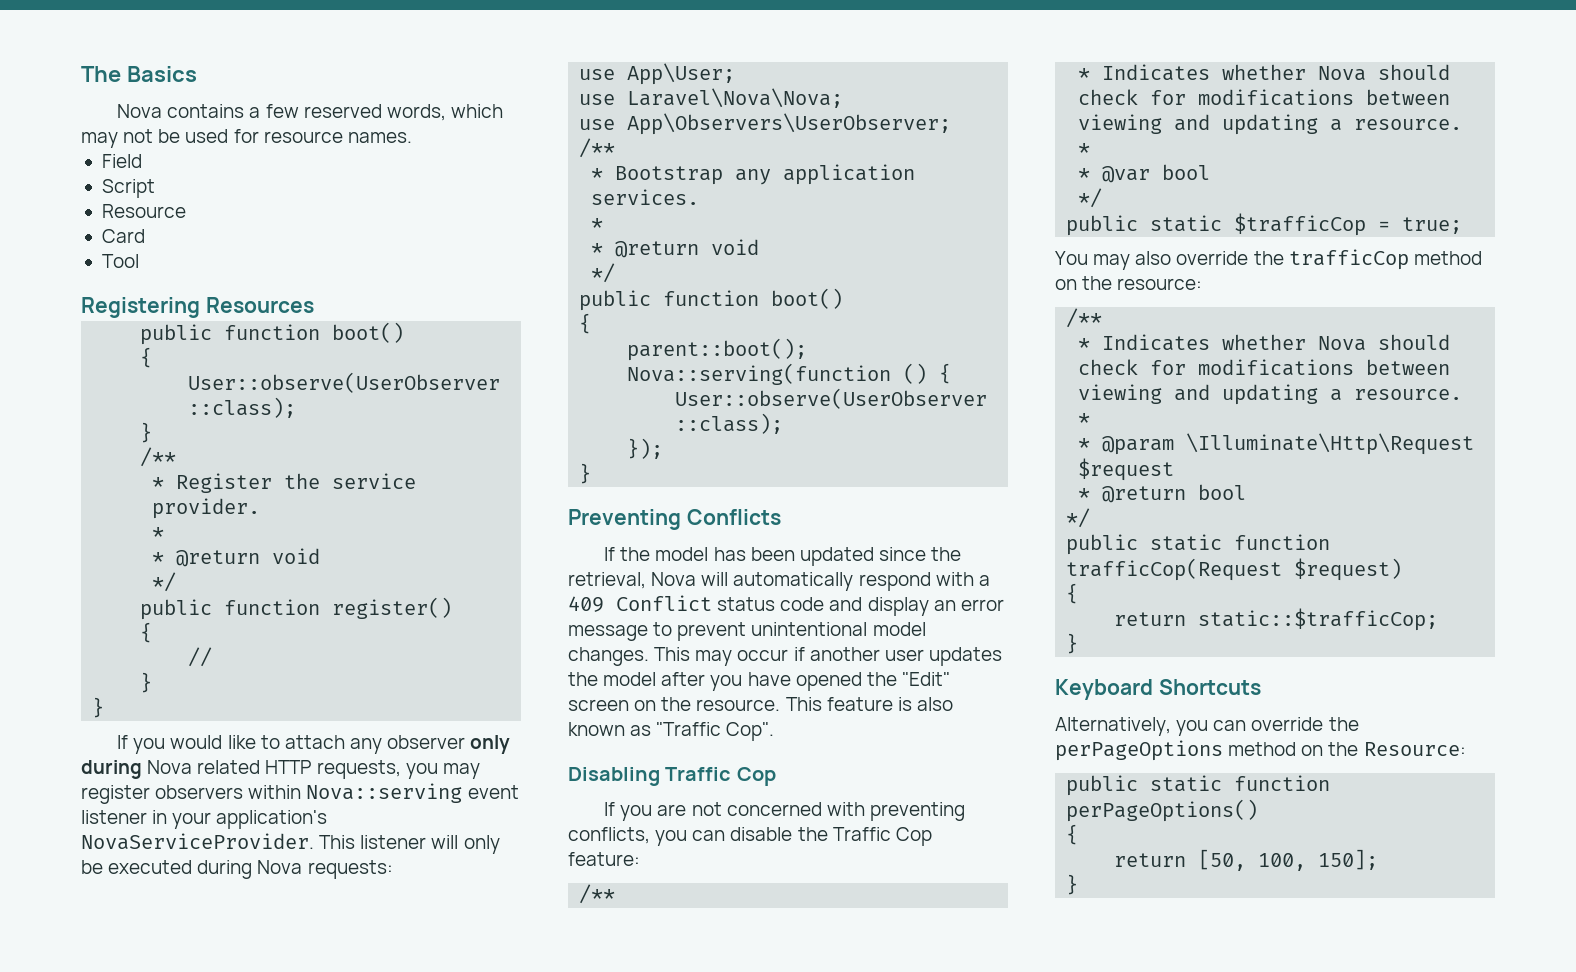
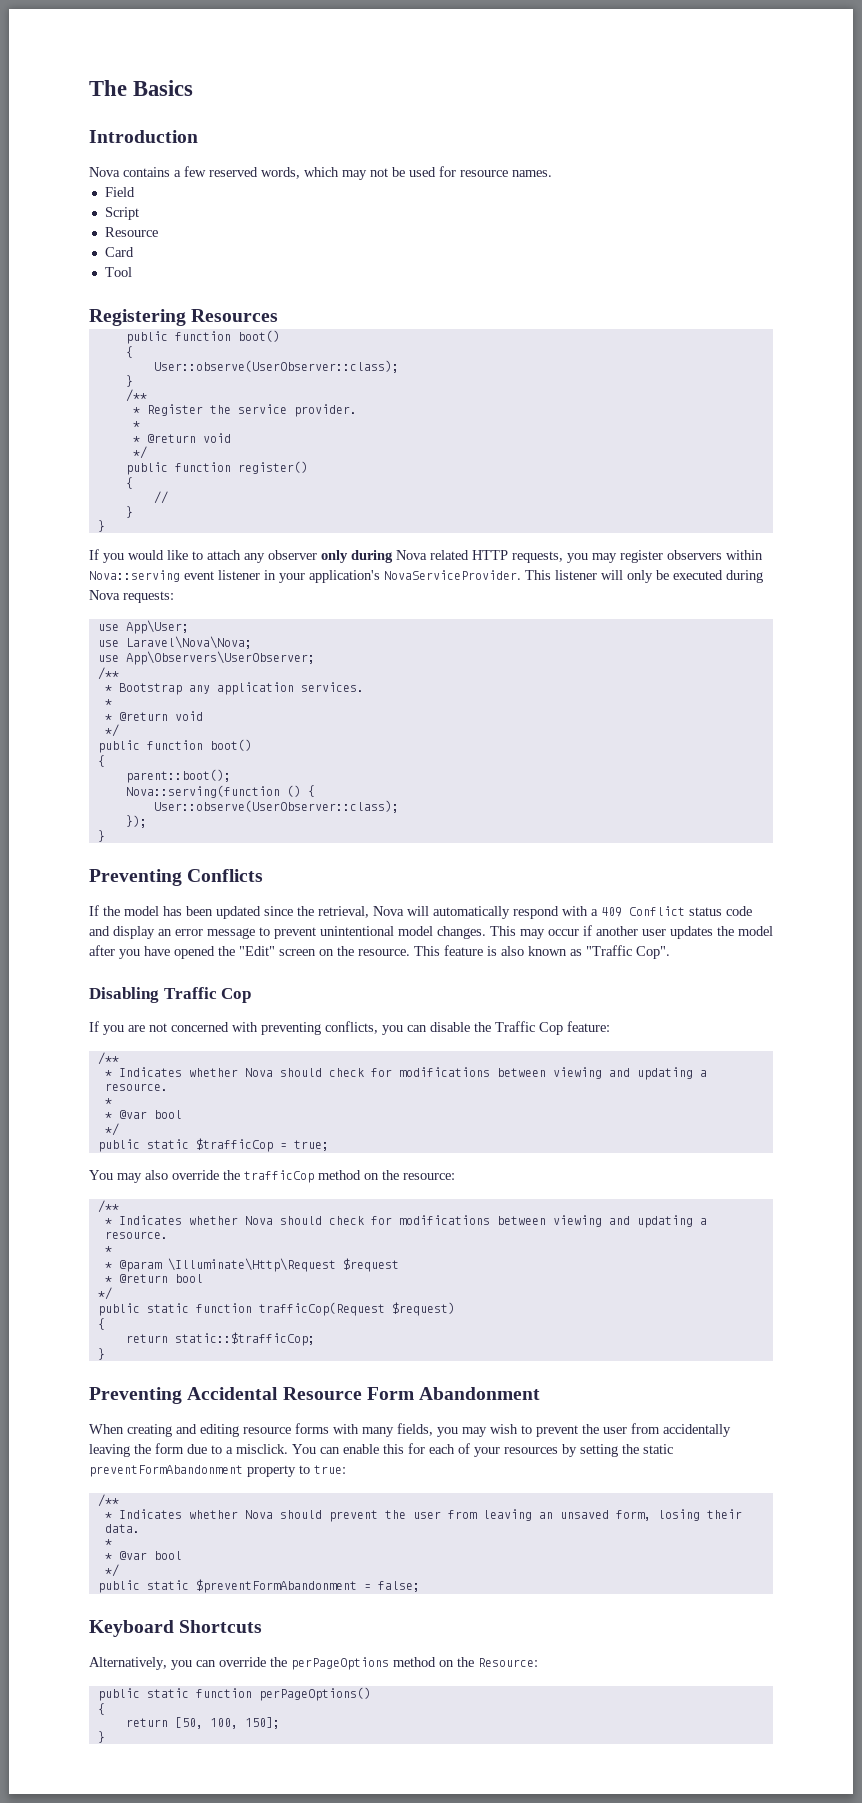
+ Introduction
+ Preventing Accidental Resource Form Abandonment
+ When creating and editing resource forms with many fields, you may wish to prevent the user from accidentally leaving the form due to a misclick. You can enable this for each of your resources by setting the static preventFormAbandonment property to true:
+ /**
+ * Indicates whether Nova should prevent the user from leaving an unsaved form, losing their data.
+ *
+ * @var bool
+ */
+ public static $preventFormAbandonment = false;

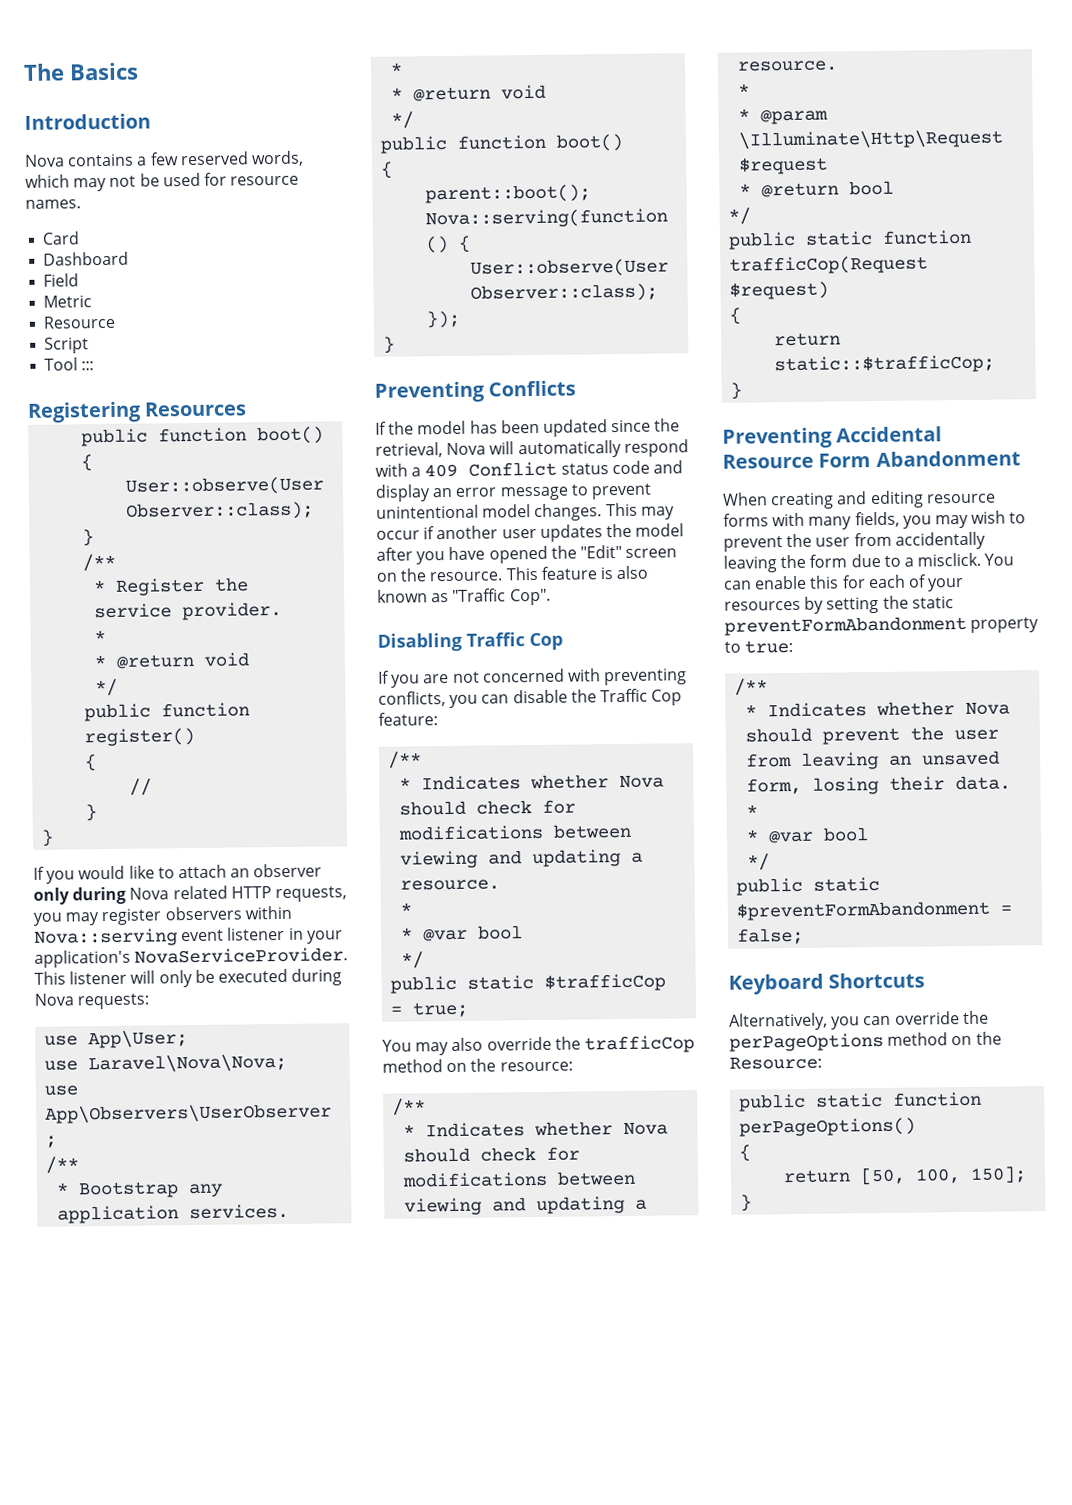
+ Card
+ Dashboard
+ Metric
+ Resource
  Script
- Resource
- Card
- Tool
+ Tool :::
- If you would like to attach any observer only during Nova related HTTP requests, you may register observers within Nova::serving event listener in your application's NovaServiceProvider.
+ If you would like to attach an observer only during Nova related HTTP requests, you may register observers within Nova::serving event listener in your application's NovaServiceProvider.

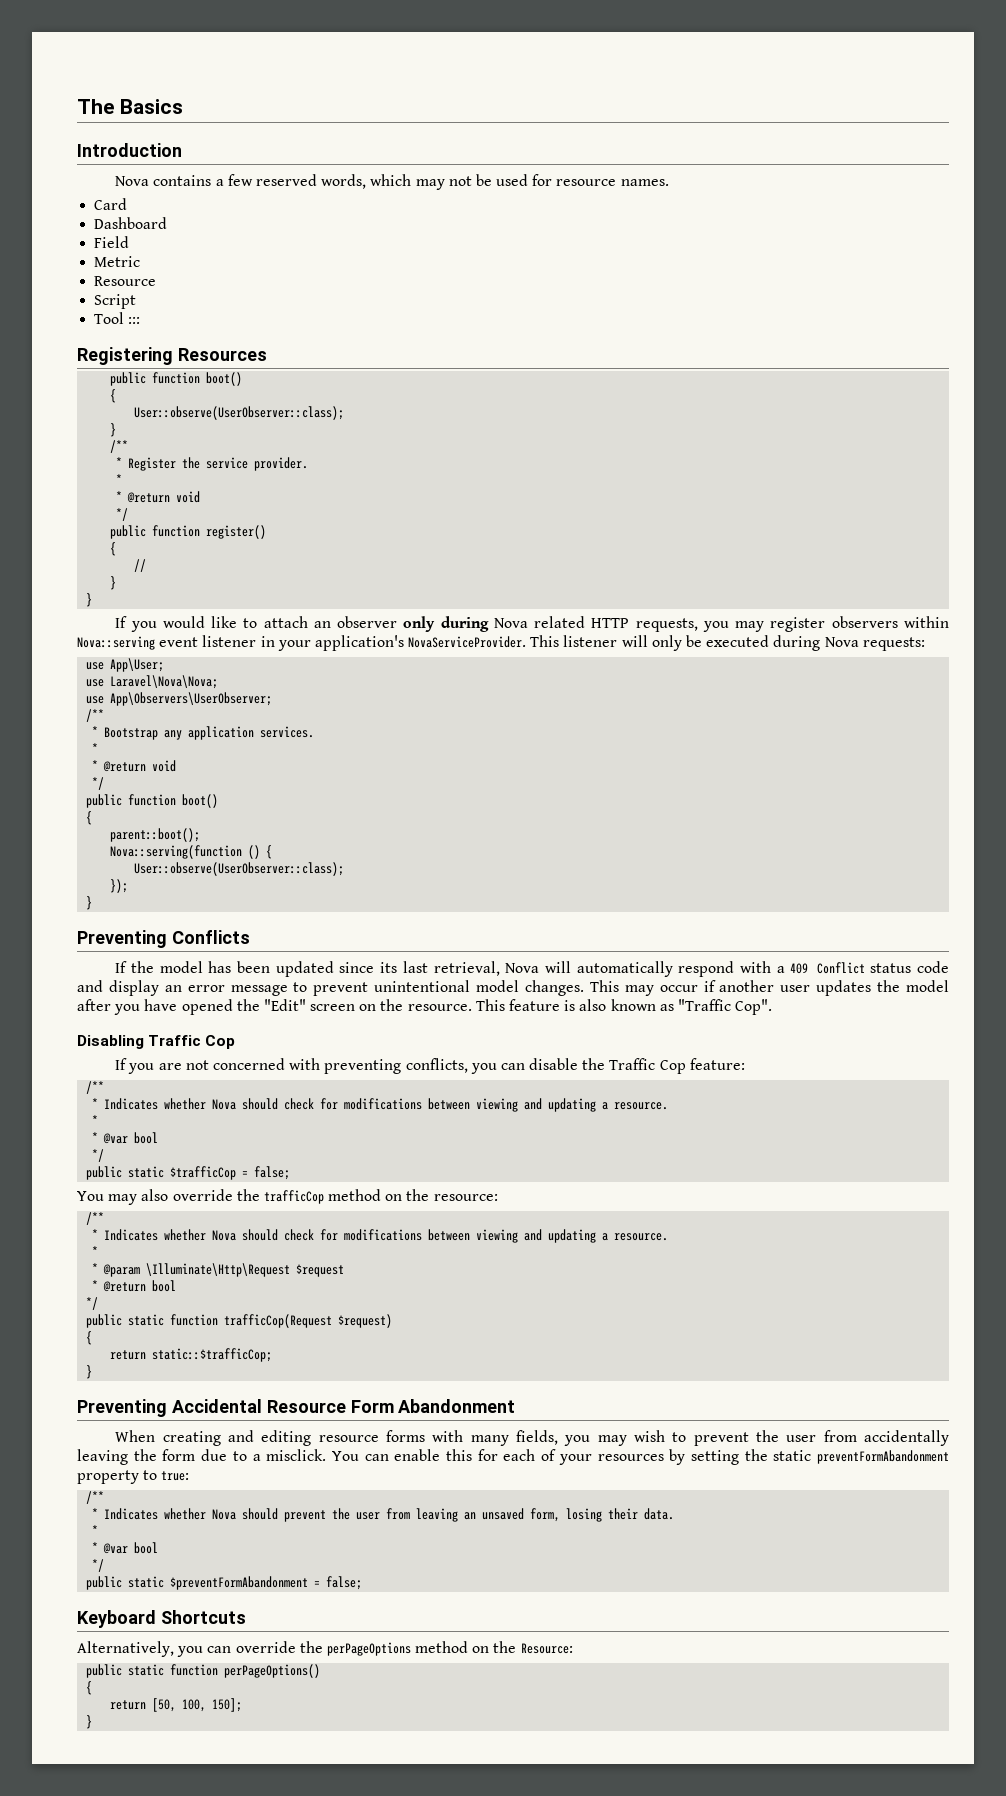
- If the model has been updated since the retrieval, Nova will automatically respond with a 409 Conflict status code and display an error message to prevent unintentional model changes.
+ If the model has been updated since its last retrieval, Nova will automatically respond with a 409 Conflict status code and display an error message to prevent unintentional model changes.
- public static $trafficCop = true;
+ public static $trafficCop = false;

